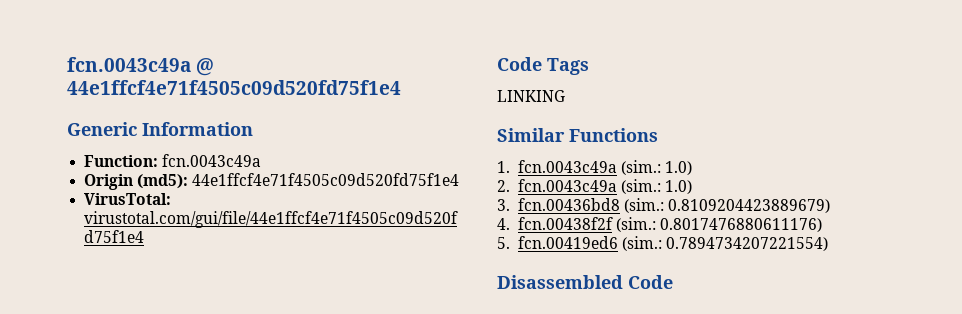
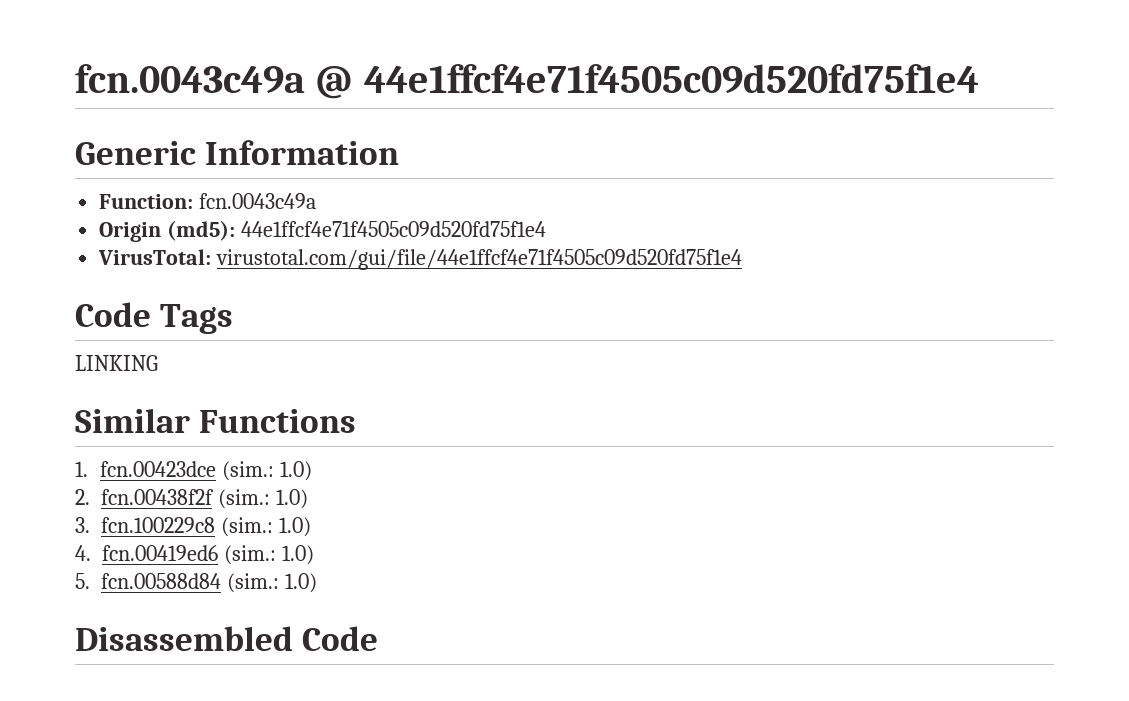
- 1. fcn.0043c49a (sim.: 1.0)
+ 1. fcn.00423dce (sim.: 1.0)
- 2. fcn.0043c49a (sim.: 1.0)
+ 2. fcn.00438f2f (sim.: 1.0)
- 3. fcn.00436bd8 (sim.: 0.8109204423889679)
- 4. fcn.00438f2f (sim.: 0.8017476880611176)
- 5. fcn.00419ed6 (sim.: 0.7894734207221554)
+ 3. fcn.100229c8 (sim.: 1.0)
+ 4. fcn.00419ed6 (sim.: 1.0)
+ 5. fcn.00588d84 (sim.: 1.0)

